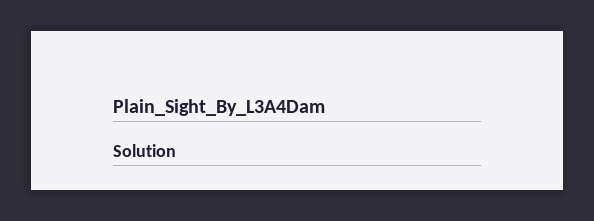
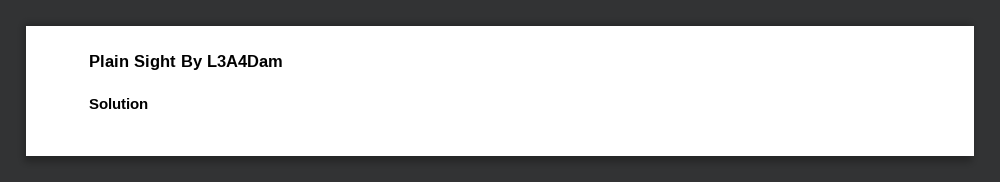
- Plain_Sight_By_L3A4Dam
+ Plain Sight By L3A4Dam

